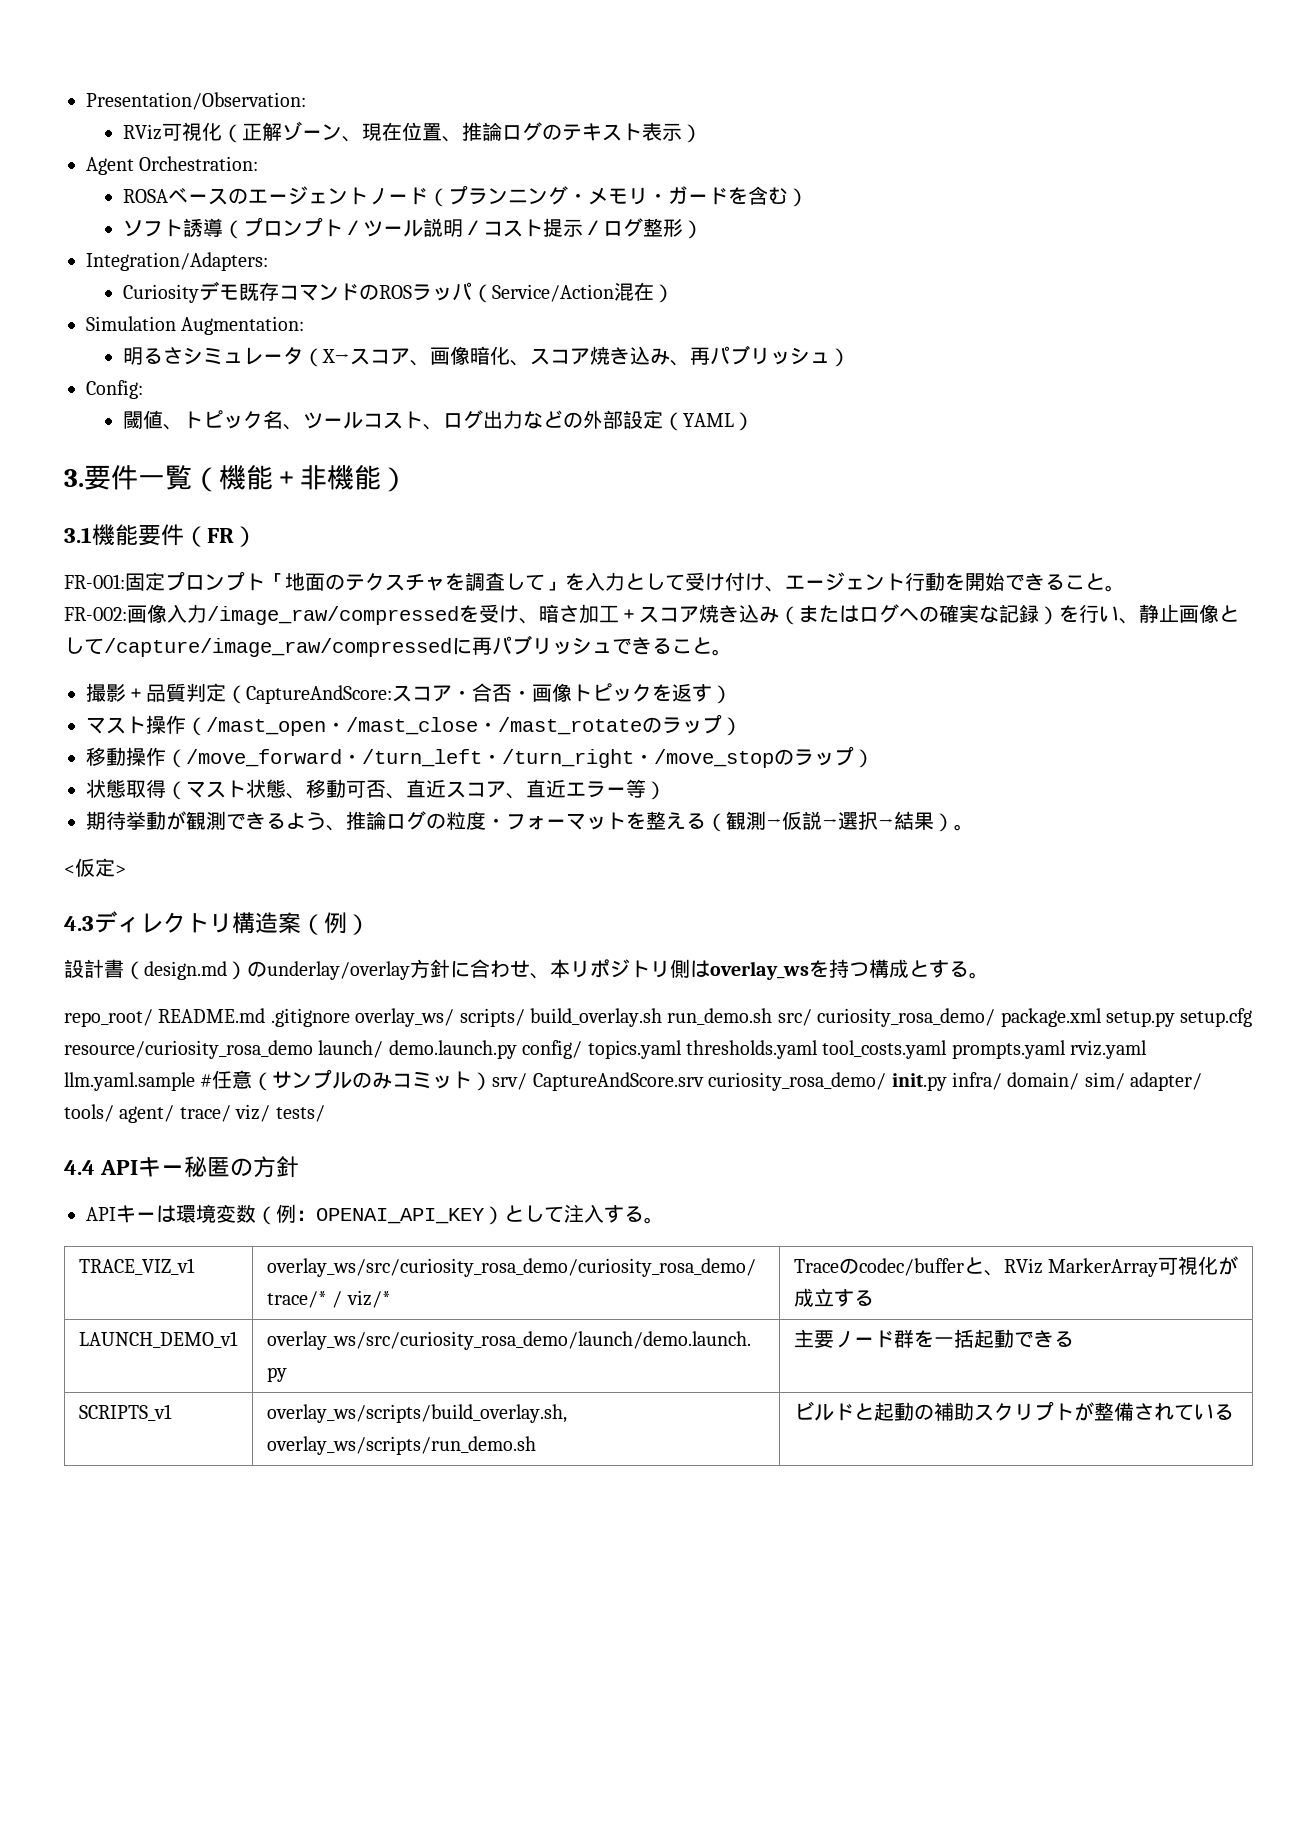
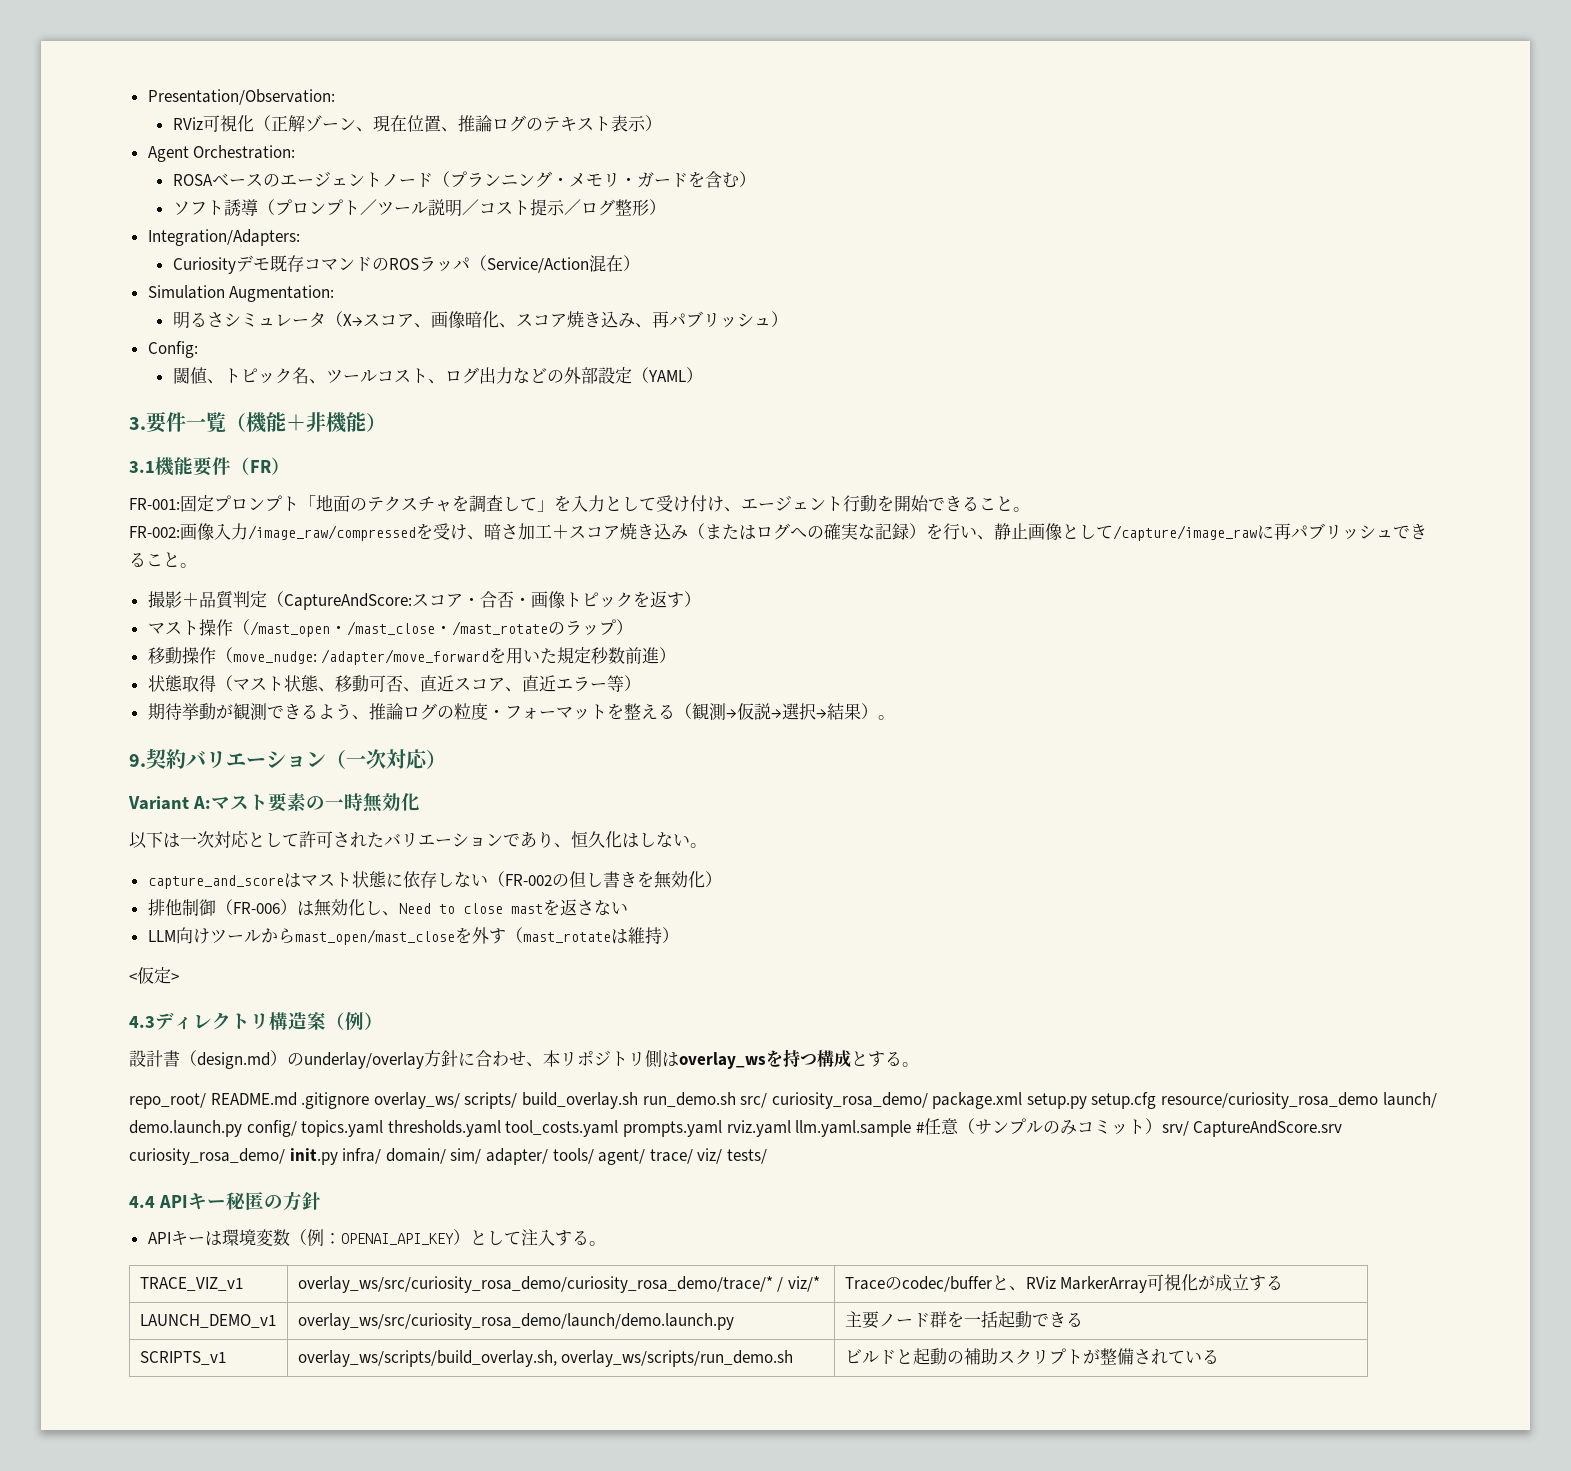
- FR-002:画像入力/image_raw/compressedを受け、暗さ加工＋スコア焼き込み（またはログへの確実な記録）を行い、静止画像として/capture/image_raw/compressedに再パブリッシュできること。
+ FR-002:画像入力/image_raw/compressedを受け、暗さ加工＋スコア焼き込み（またはログへの確実な記録）を行い、静止画像として/capture/image_rawに再パブリッシュできること。
- 移動操作（/move_forward・/turn_left・/turn_right・/move_stopのラップ）
+ 移動操作（move_nudge: /adapter/move_forwardを用いた規定秒数前進）
+ 9.契約バリエーション（一次対応）
+ Variant A:マスト要素の一時無効化
+ 以下は一次対応として許可されたバリエーションであり、恒久化はしない。
+ capture_and_scoreはマスト状態に依存しない（FR-002の但し書きを無効化）
+ 排他制御（FR-006）は無効化し、Need to close mastを返さない
+ LLM向けツールからmast_open/mast_closeを外す（mast_rotateは維持）

